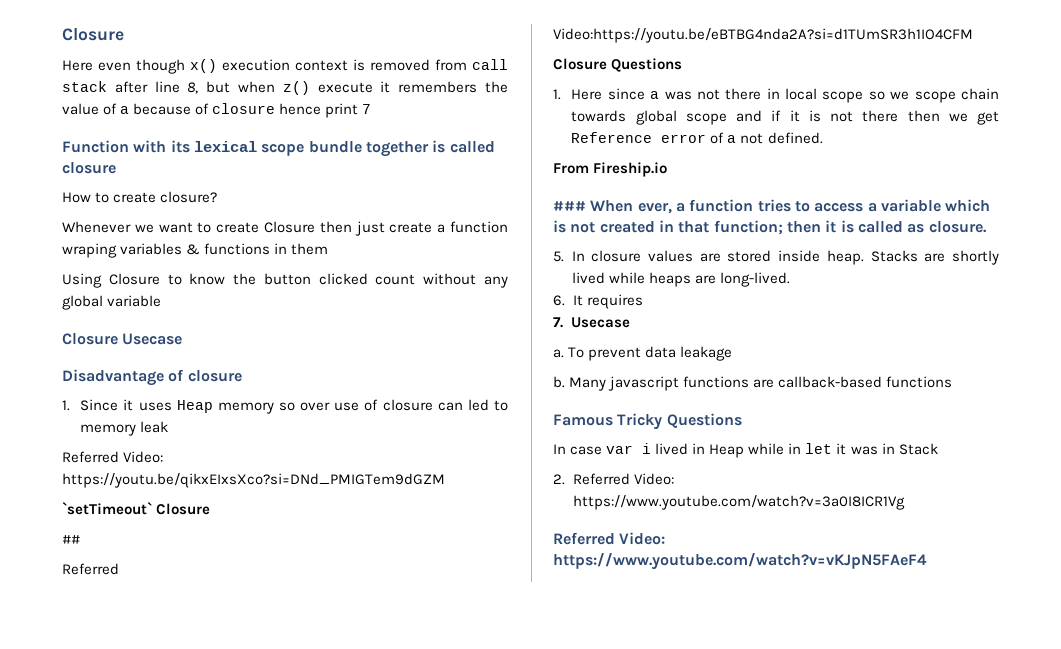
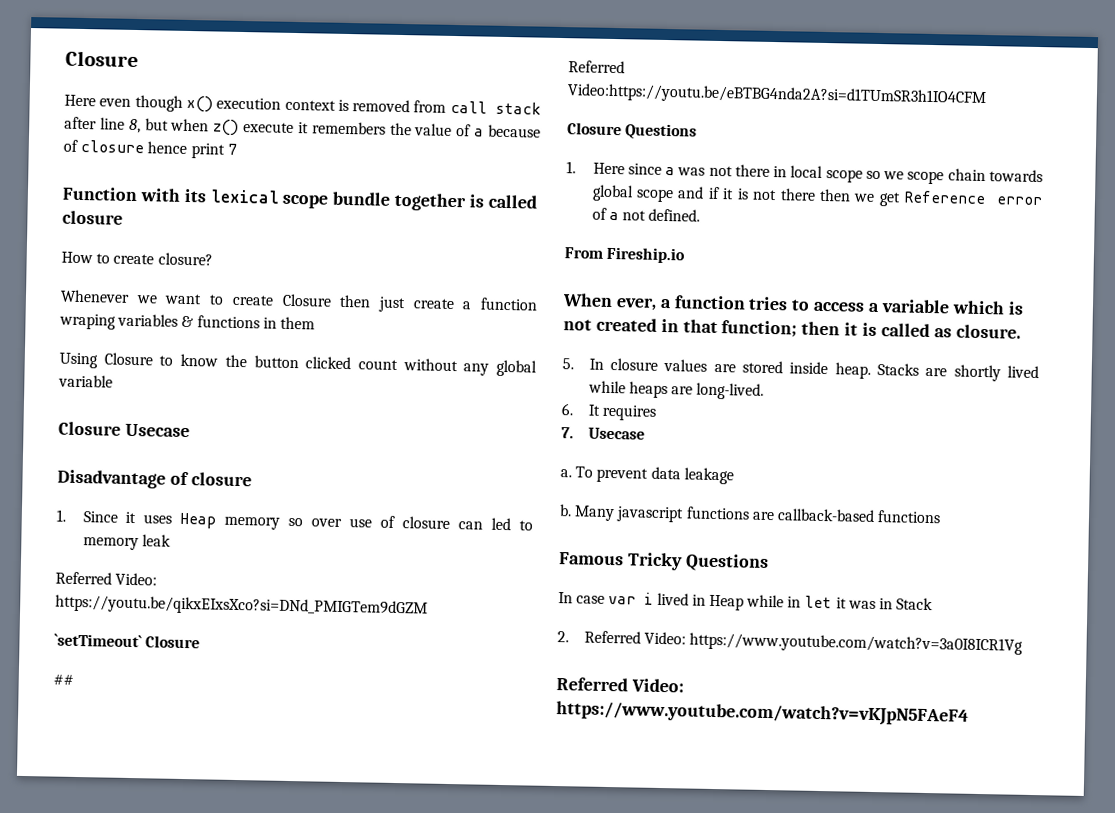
- ### When ever, a function tries to access a variable which is not created in that function; then it is called as closure.
+ When ever, a function tries to access a variable which is not created in that function; then it is called as closure.

